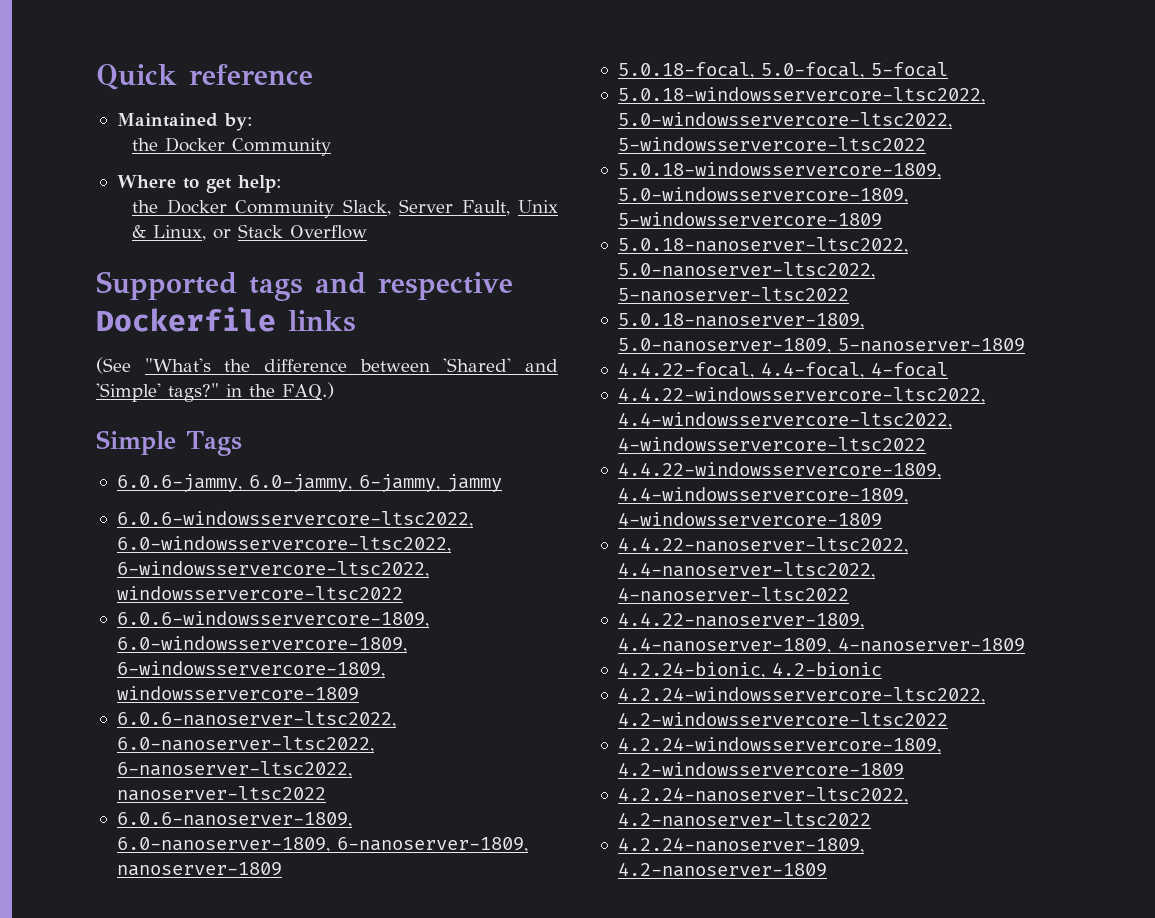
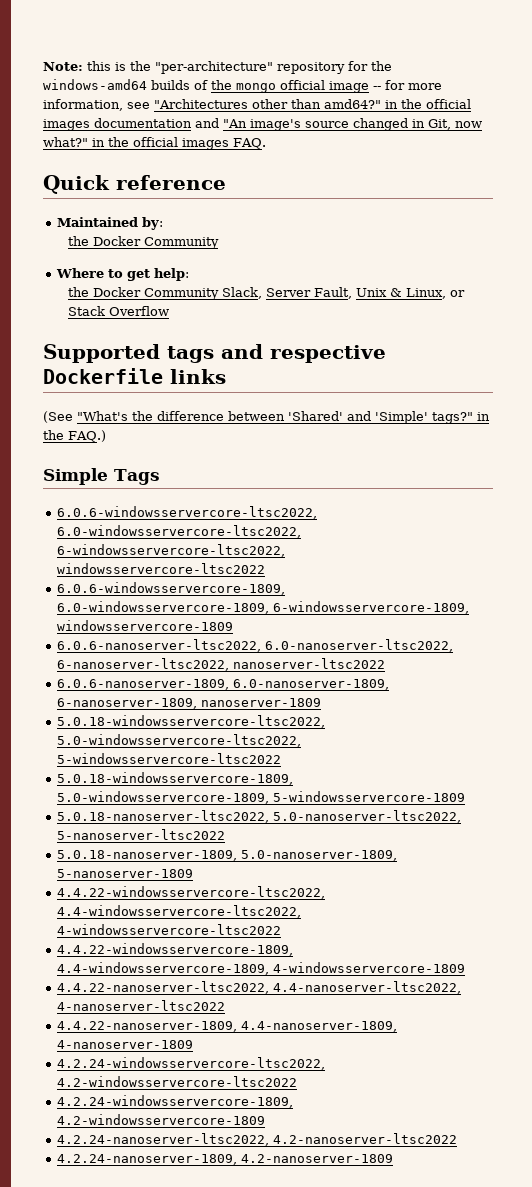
+ Note: this is the "per-architecture" repository for the windows-amd64 builds of the mongo official image -- for more information, see "Architectures other than amd64?" in the official images documentation and "An image's source changed in Git, now what?" in the official images FAQ.
- 6.0.6-jammy, 6.0-jammy, 6-jammy, jammy
- 5.0.18-focal, 5.0-focal, 5-focal
- 4.4.22-focal, 4.4-focal, 4-focal
- 4.2.24-bionic, 4.2-bionic

